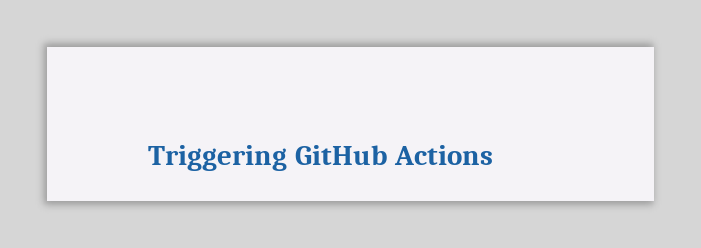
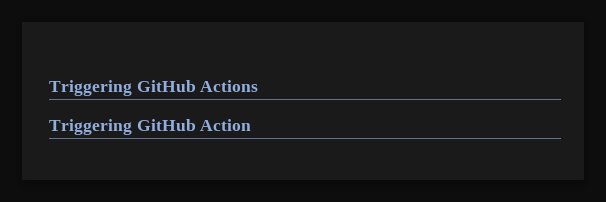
+ Triggering GitHub Action

